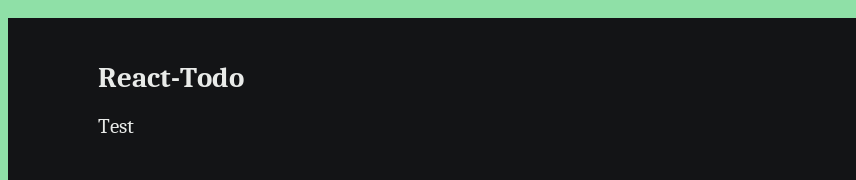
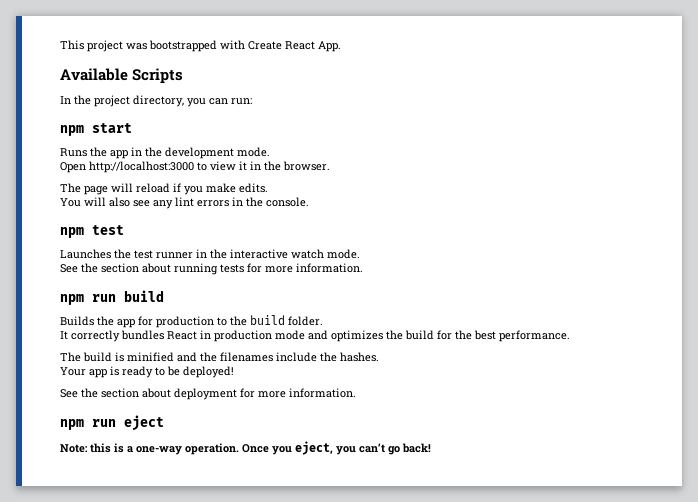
- React-Todo
- Test
+ This project was bootstrapped with Create React App.
+ Available Scripts
+ In the project directory, you can run:
+ npm start
+ Runs the app in the development mode.
+ Open http://localhost:3000 to view it in the browser.
+ The page will reload if you make edits.
+ You will also see any lint errors in the console.
+ npm test
+ Launches the test runner in the interactive watch mode.
+ See the section about running tests for more information.
+ npm run build
+ Builds the app for production to the build folder.
+ It correctly bundles React in production mode and optimizes the build for the best performance.
+ The build is minified and the filenames include the hashes.
+ Your app is ready to be deployed!
+ See the section about deployment for more information.
+ npm run eject
+ Note: this is a one-way operation. Once you eject, you can’t go back!

